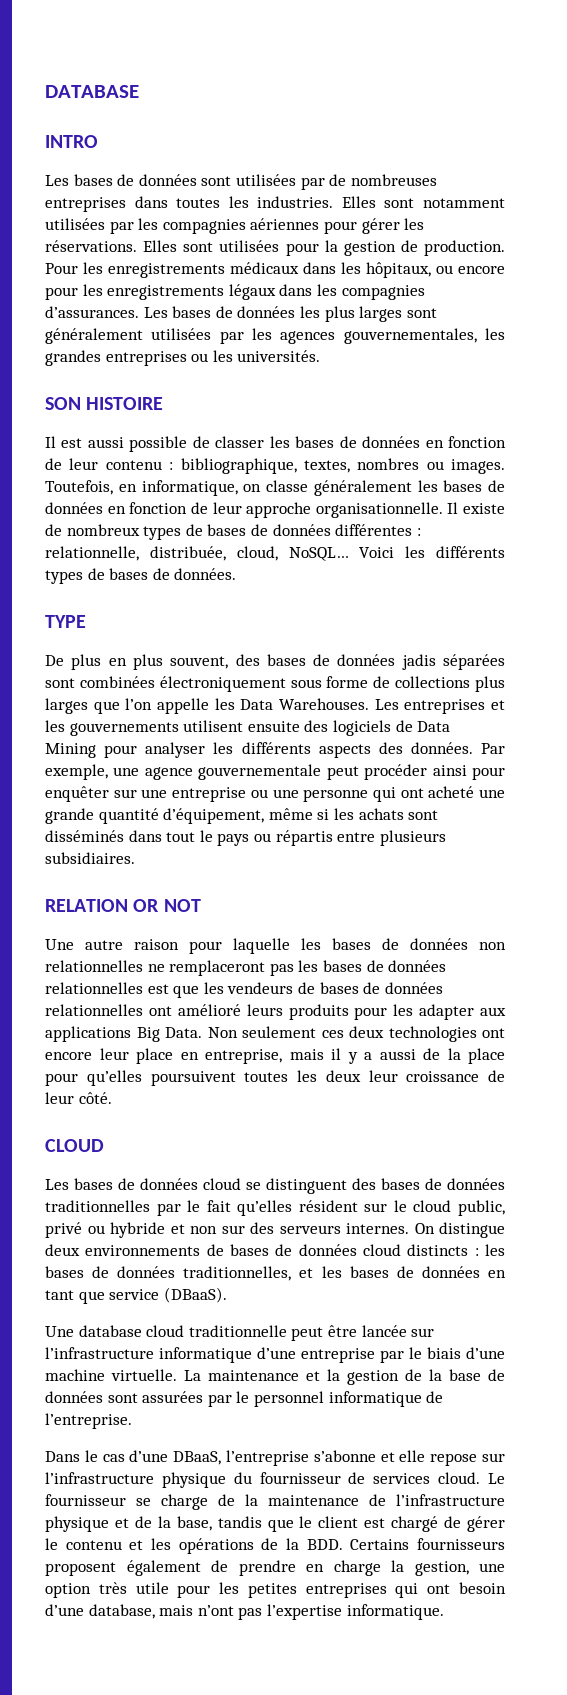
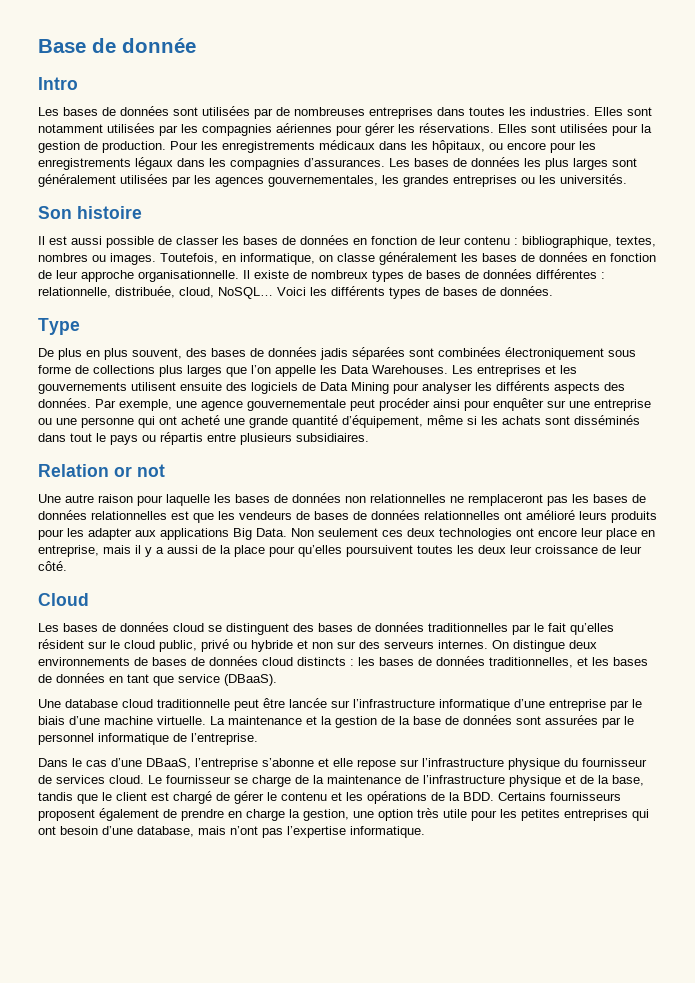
- DATABASE
- INTRO
+ Base de donnée
+ Intro
- SON HISTOIRE
+ Son histoire
- TYPE
+ Type
- RELATION OR NOT
+ Relation or not
- CLOUD
+ Cloud

